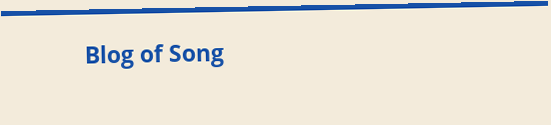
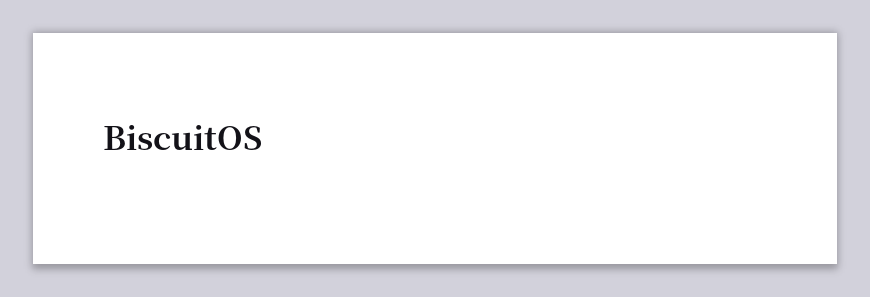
- Blog of Song
+ BiscuitOS

